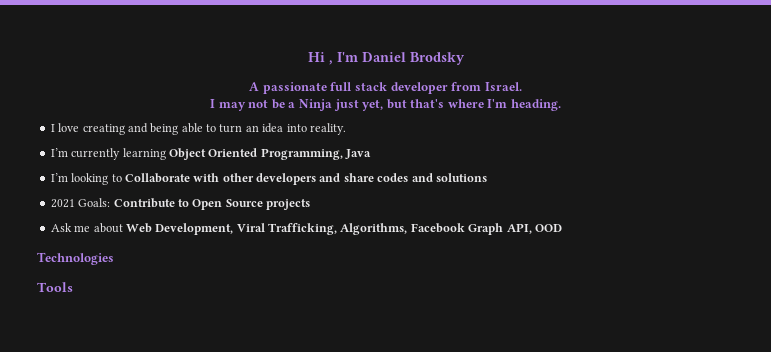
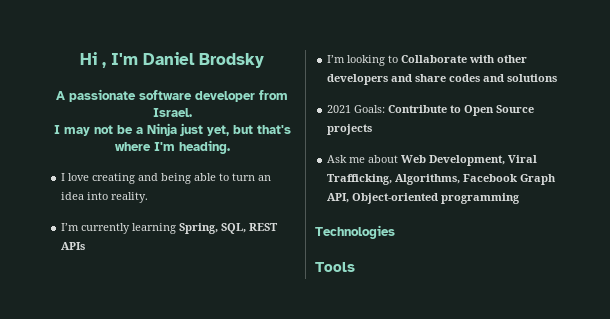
- A passionate full stack developer from Israel.
+ A passionate software developer from Israel.
- I’m currently learning Object Oriented Programming, Java
+ I’m currently learning Spring, SQL, REST APIs
- Ask me about Web Development, Viral Trafficking, Algorithms, Facebook Graph API, OOD
+ Ask me about Web Development, Viral Trafficking, Algorithms, Facebook Graph API, Object-oriented programming

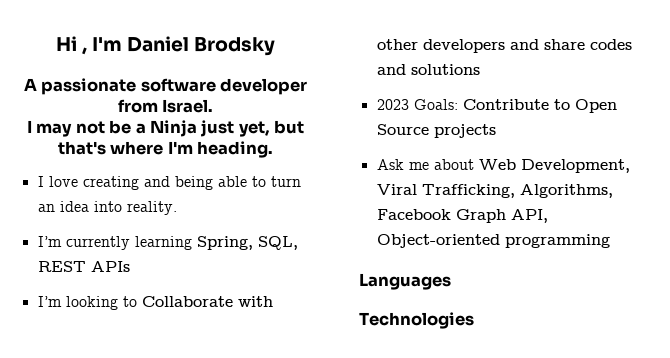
- 2021 Goals: Contribute to Open Source projects
+ 2023 Goals: Contribute to Open Source projects
+ Languages
- Tools

